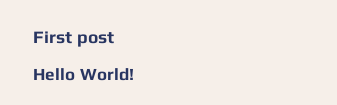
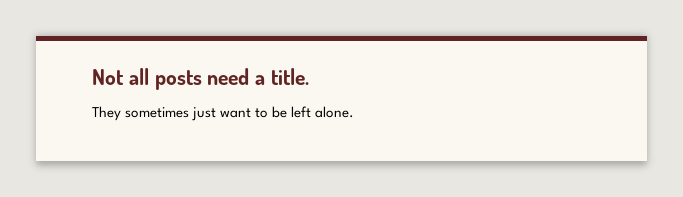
- First post
- Hello World!
+ Not all posts need a title.
+ They sometimes just want to be left alone.

